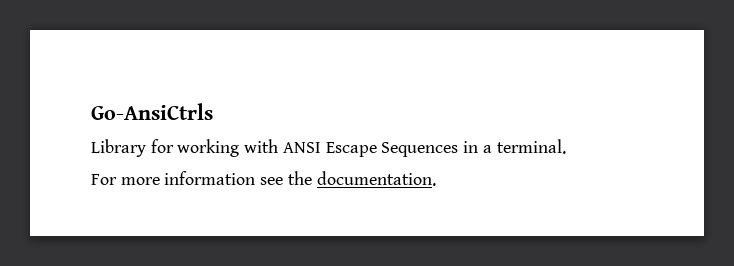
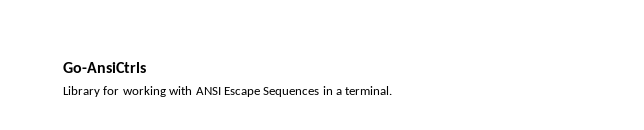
- For more information see the documentation.

